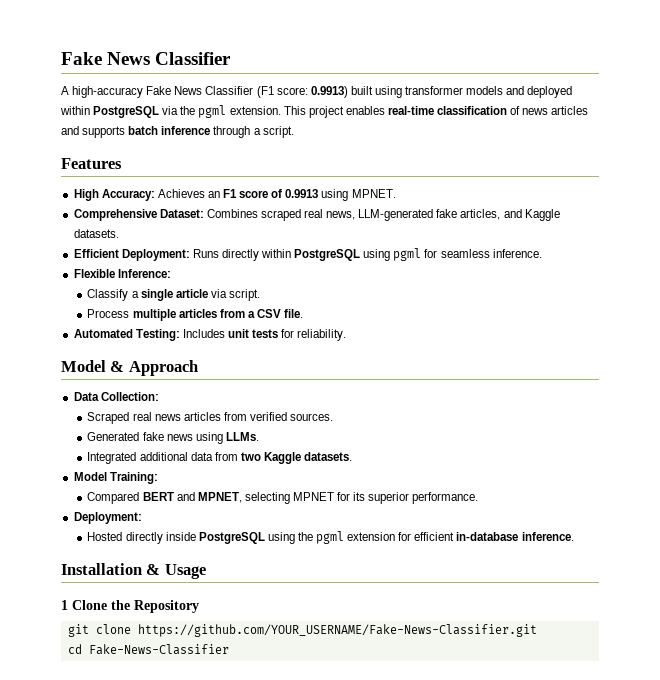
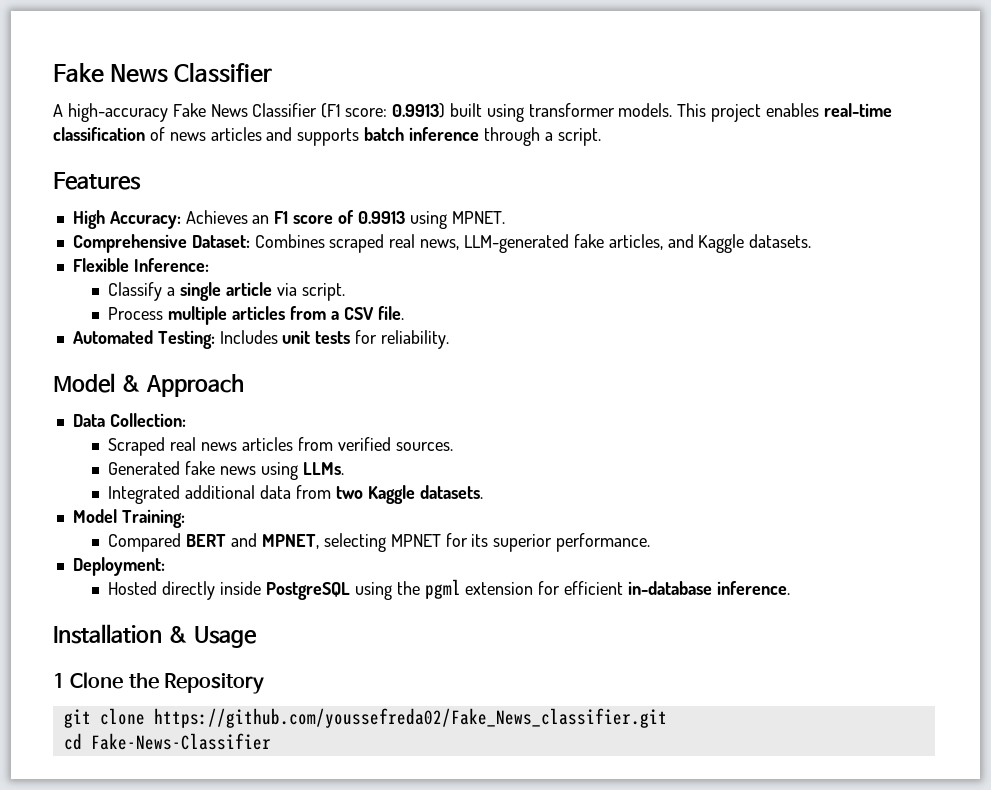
- A high-accuracy Fake News Classifier (F1 score: 0.9913) built using transformer models and deployed within PostgreSQL via the pgml extension.
+ A high-accuracy Fake News Classifier (F1 score: 0.9913) built using transformer models.
- Efficient Deployment: Runs directly within PostgreSQL using pgml for seamless inference.
- git clone https://github.com/YOUR_USERNAME/Fake-News-Classifier.git
+ git clone https://github.com/youssefreda02/Fake_News_classifier.git

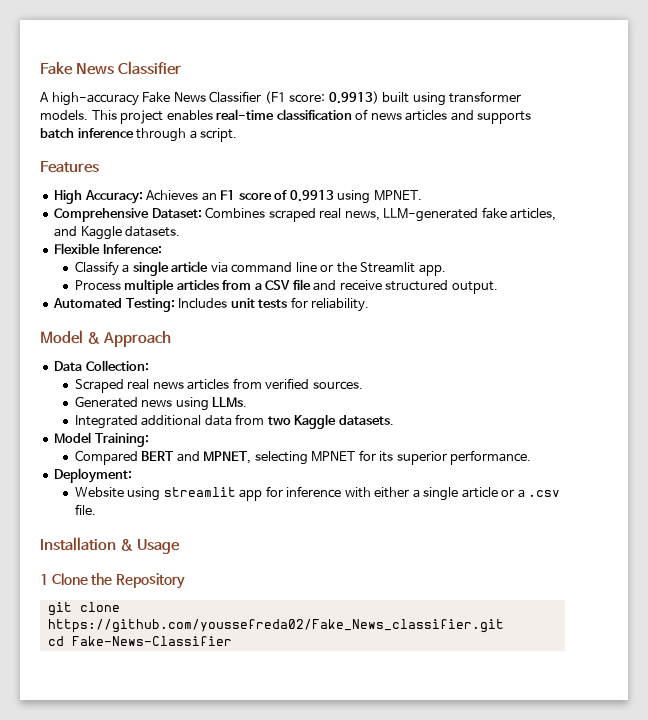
- Classify a single article via script.
+ Classify a single article via command line or the Streamlit app.
- Process multiple articles from a CSV file.
+ Process multiple articles from a CSV file and receive structured output.
- Generated fake news using LLMs.
+ Generated news using LLMs.
- Hosted directly inside PostgreSQL using the pgml extension for efficient in-database inference.
+ Website using streamlit app for inference with either a single article or a .csv file.

